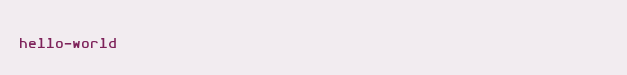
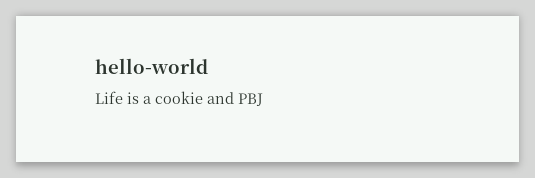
+ Life is a cookie and PBJ

